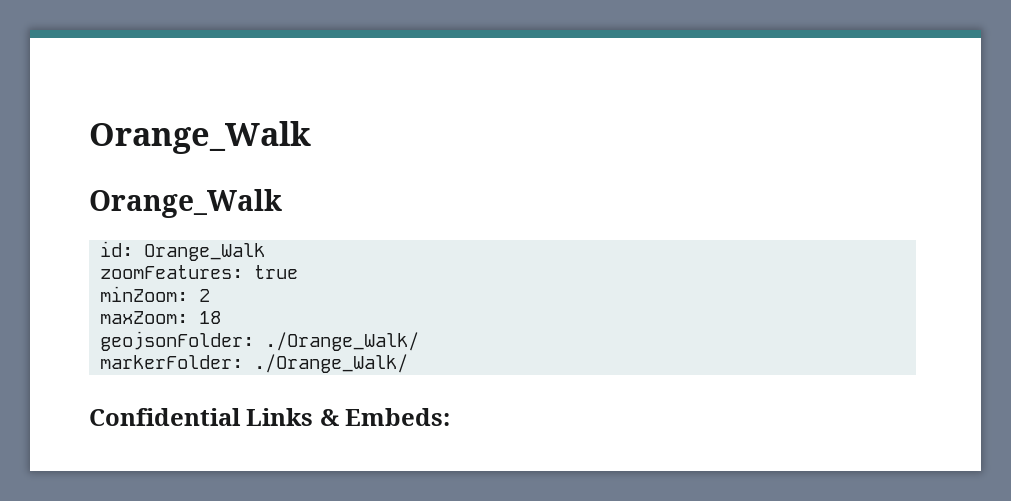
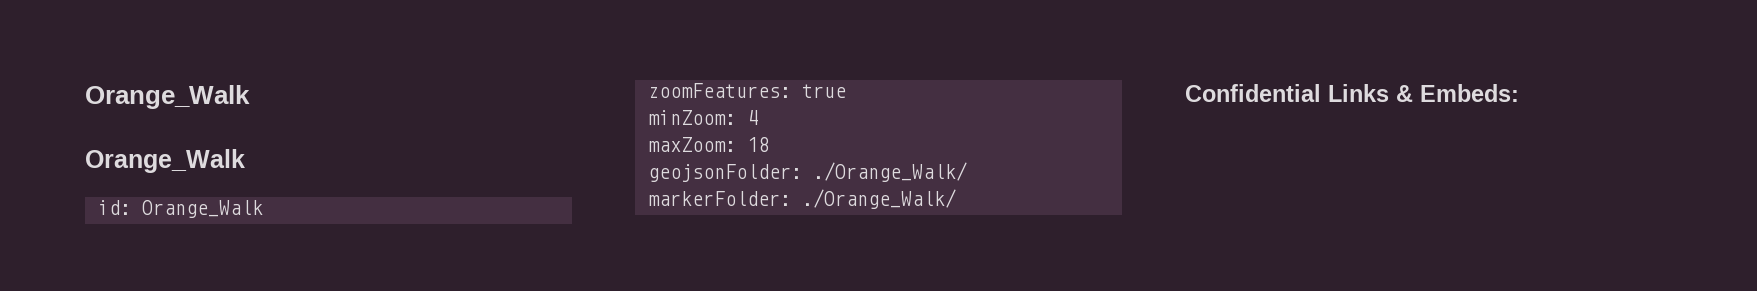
- minZoom: 2
+ minZoom: 4

